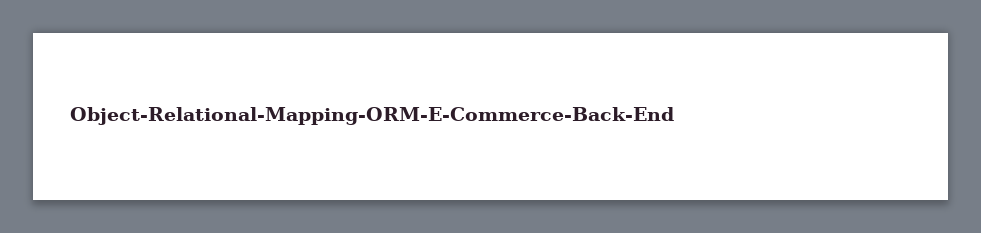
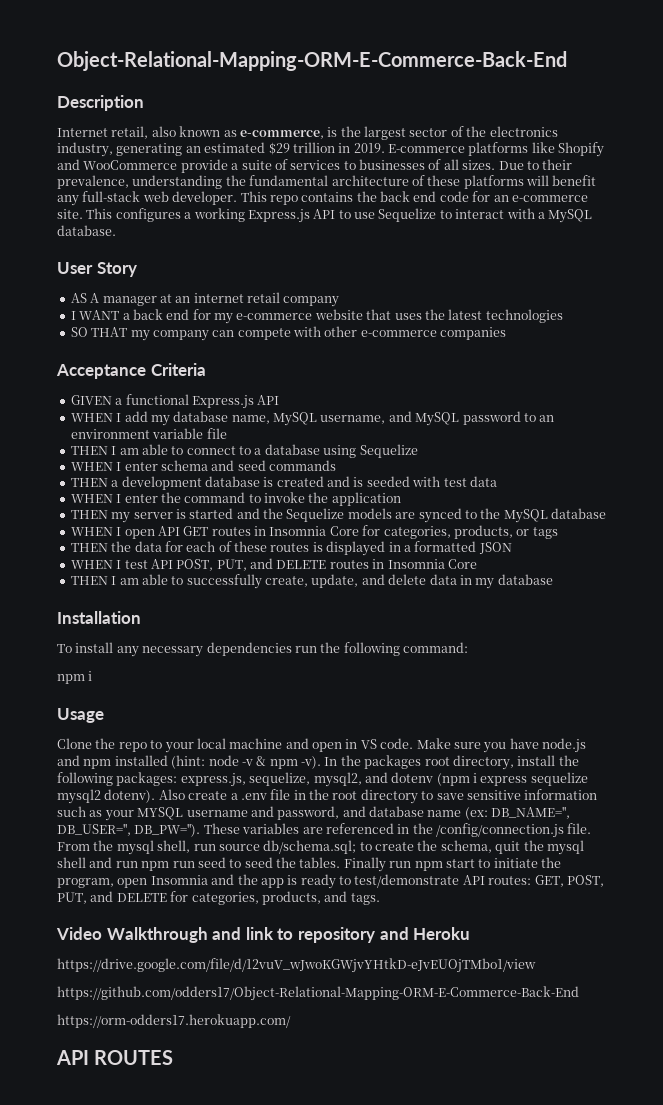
+ Description
+ Internet retail, also known as e-commerce, is the largest sector of the electronics industry, generating an estimated $29 trillion in 2019. E-commerce platforms like Shopify and WooCommerce provide a suite of services to businesses of all sizes. Due to their prevalence, understanding the fundamental architecture of these platforms will benefit any full-stack web developer. This repo contains the back end code for an e-commerce site. This configures a working Express.js API to use Sequelize to interact with a MySQL database.
+ User Story
+ AS A manager at an internet retail company
+ I WANT a back end for my e-commerce website that uses the latest technologies
+ SO THAT my company can compete with other e-commerce companies
+ Acceptance Criteria
+ GIVEN a functional Express.js API
+ WHEN I add my database name, MySQL username, and MySQL password to an environment variable file
+ THEN I am able to connect to a database using Sequelize
+ WHEN I enter schema and seed commands
+ THEN a development database is created and is seeded with test data
+ WHEN I enter the command to invoke the application
+ THEN my server is started and the Sequelize models are synced to the MySQL database
+ WHEN I open API GET routes in Insomnia Core for categories, products, or tags
+ THEN the data for each of these routes is displayed in a formatted JSON
+ WHEN I test API POST, PUT, and DELETE routes in Insomnia Core
+ THEN I am able to successfully create, update, and delete data in my database
+ Installation
+ To install any necessary dependencies run the following command:
+ npm i
+ Usage
+ Clone the repo to your local machine and open in VS code. Make sure you have node.js and npm installed (hint: node -v & npm -v). In the packages root directory, install the following packages: express.js, sequelize, mysql2, and dotenv (npm i express sequelize mysql2 dotenv). Also create a .env file in the root directory to save sensitive information such as your MYSQL username and password, and database name (ex: DB_NAME='', DB_USER='', DB_PW=''). These variables are referenced in the /config/connection.js file. From the mysql shell, run source db/schema.sql; to create the schema, quit the mysql shell and run npm run seed to seed the tables. Finally run npm start to initiate the program, open Insomnia and the app is ready to test/demonstrate API routes: GET, POST, PUT, and DELETE for categories, products, and tags.
+ Video Walkthrough and link to repository and Heroku
+ https://drive.google.com/file/d/12vuV_wJwoKGWjvYHtkD-eJvEUOjTMbo1/view
+ https://github.com/odders17/Object-Relational-Mapping-ORM-E-Commerce-Back-End
+ https://orm-odders17.herokuapp.com/
+ API ROUTES

